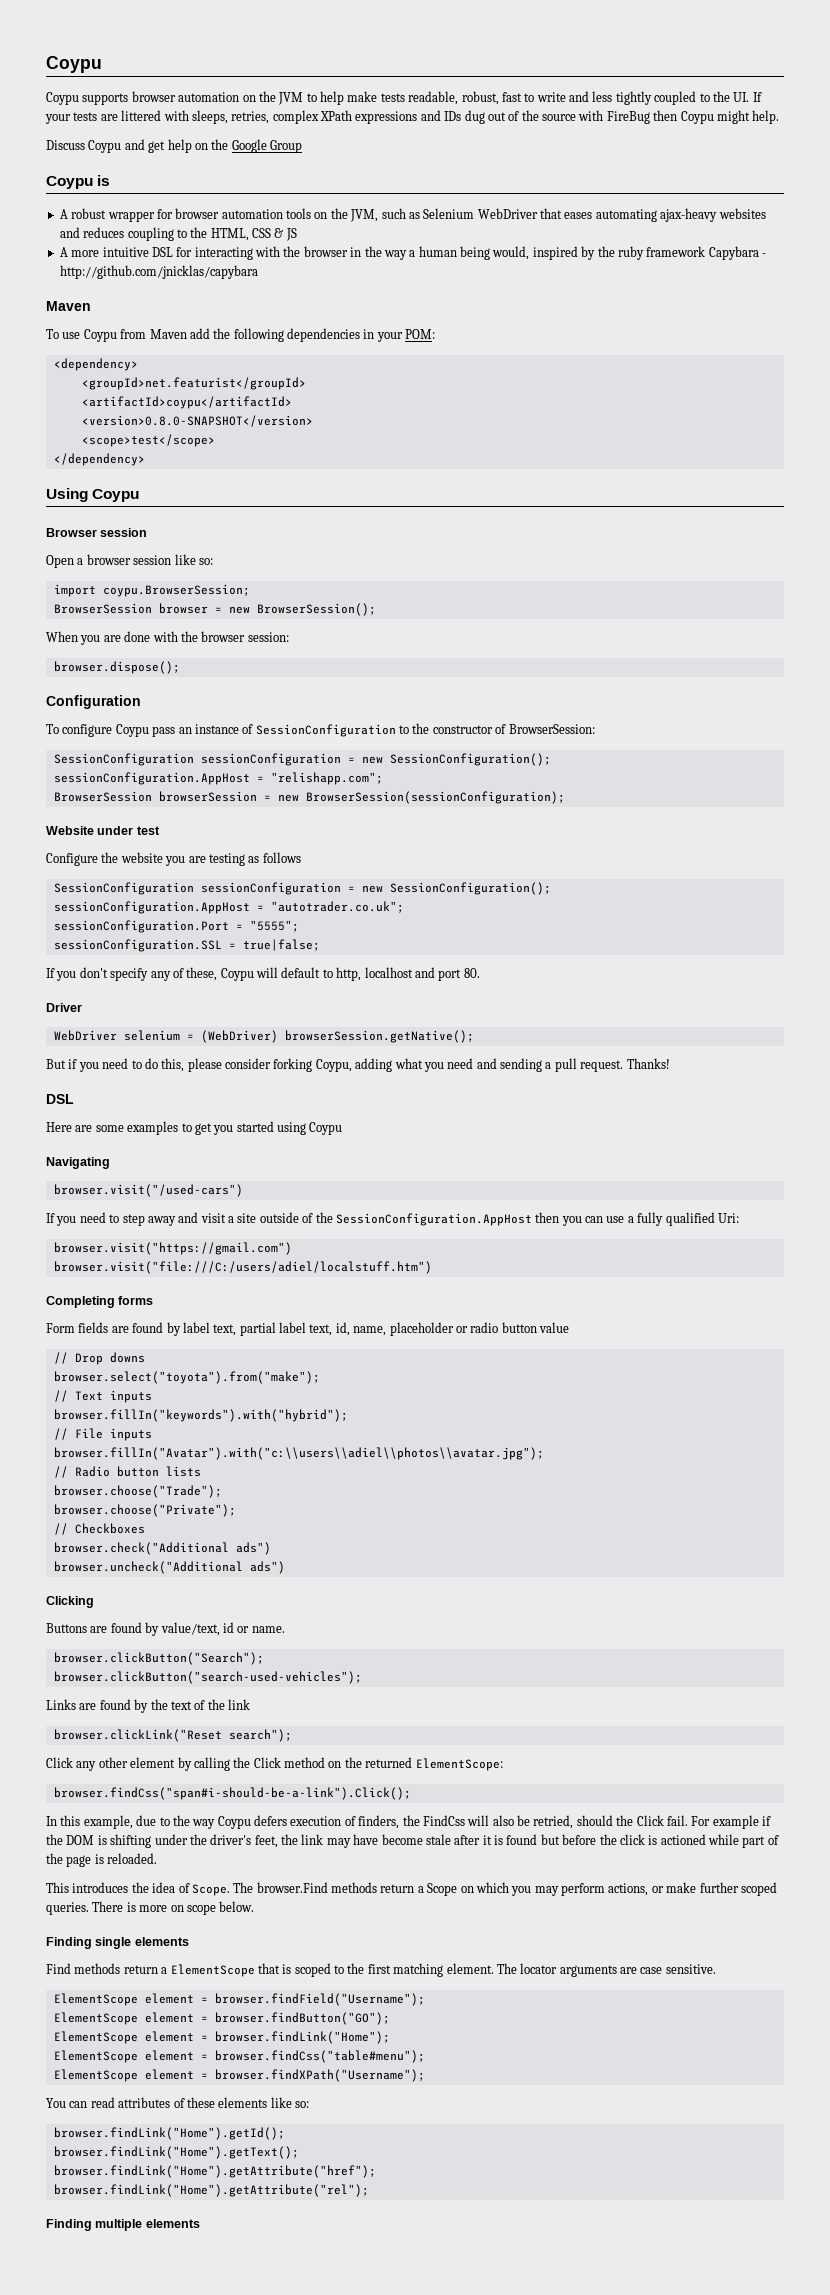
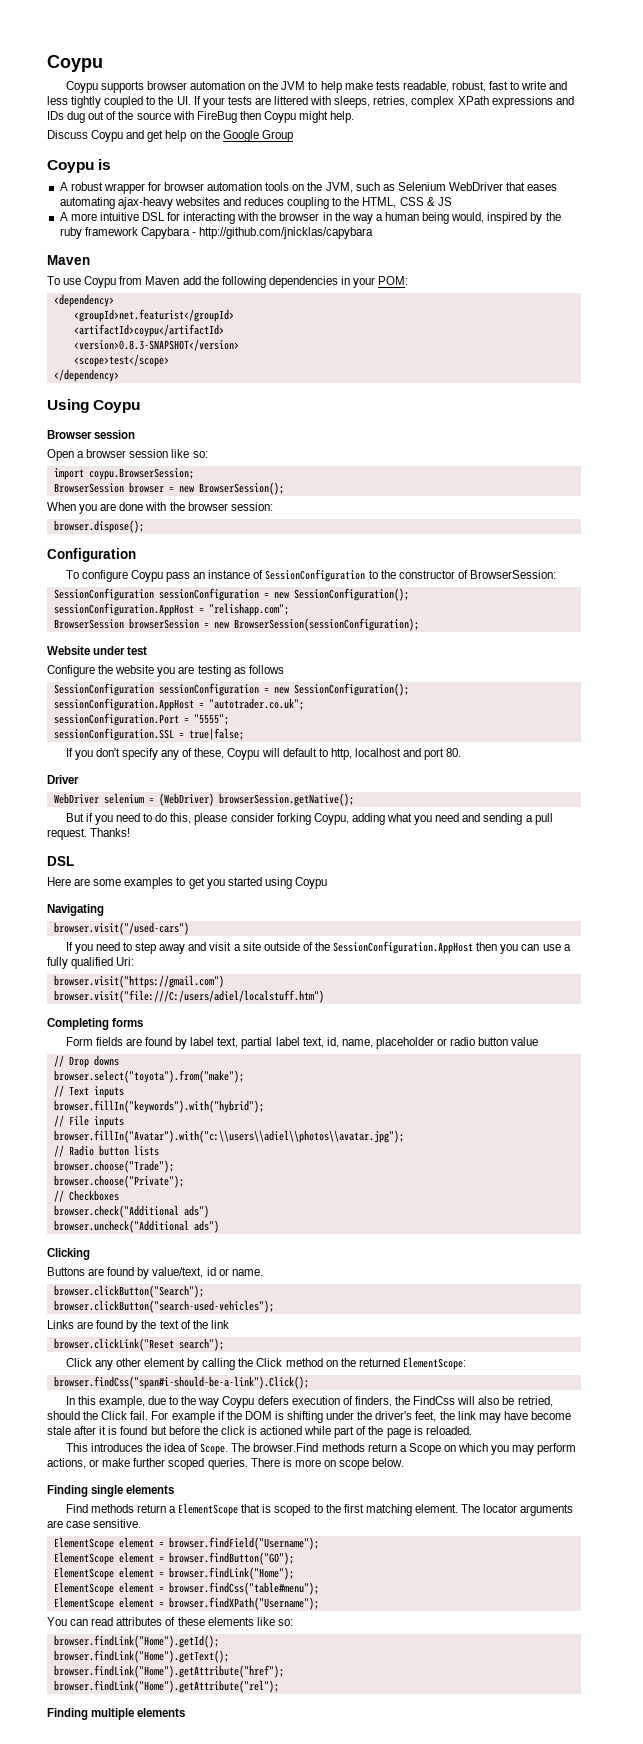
- <version>0.8.0-SNAPSHOT</version>
+ <version>0.8.3-SNAPSHOT</version>

